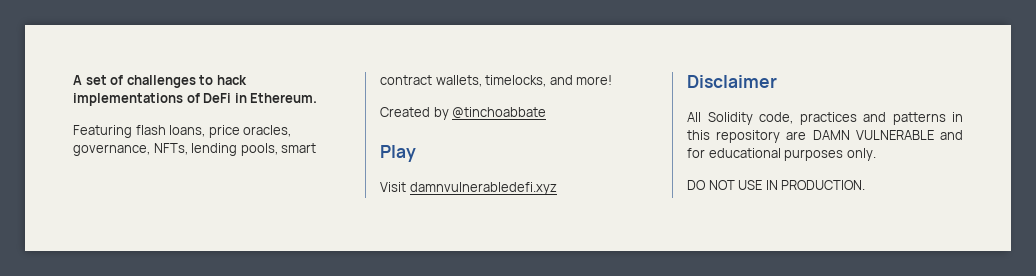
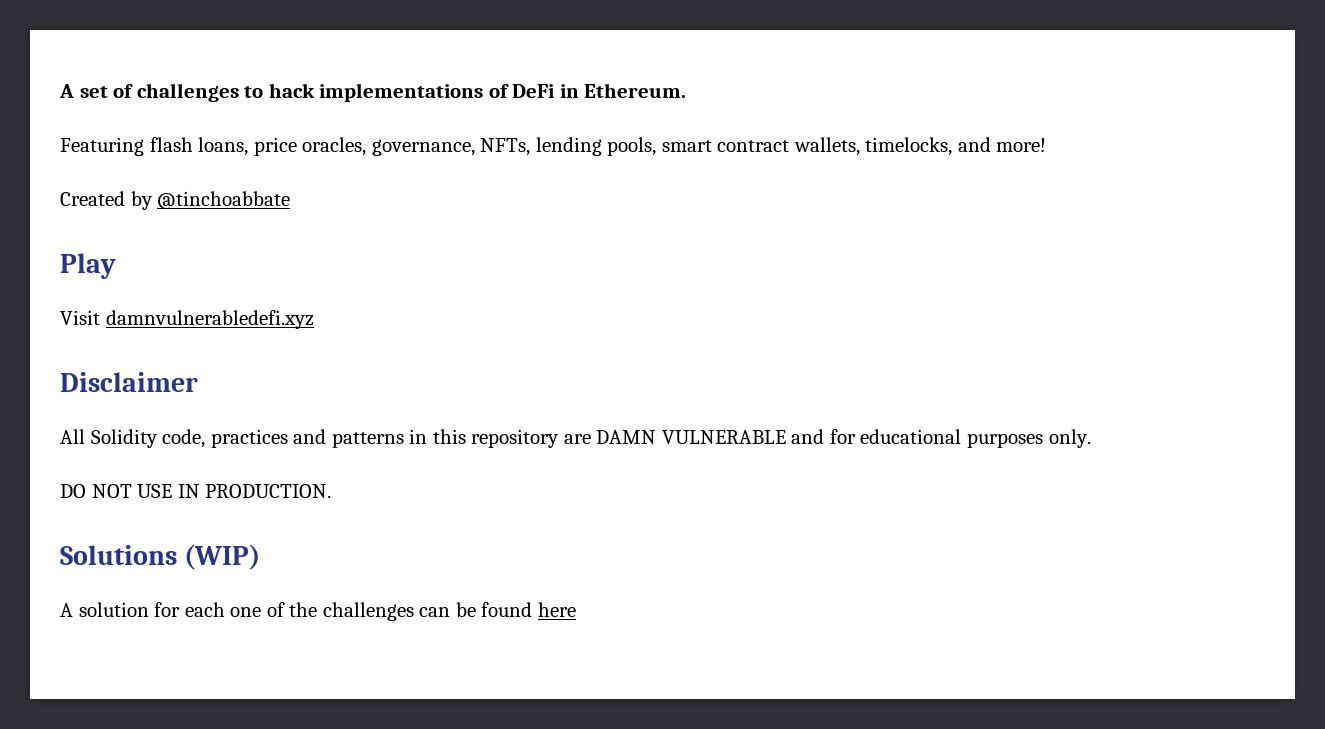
+ Solutions (WIP)
+ A solution for each one of the challenges can be found here

